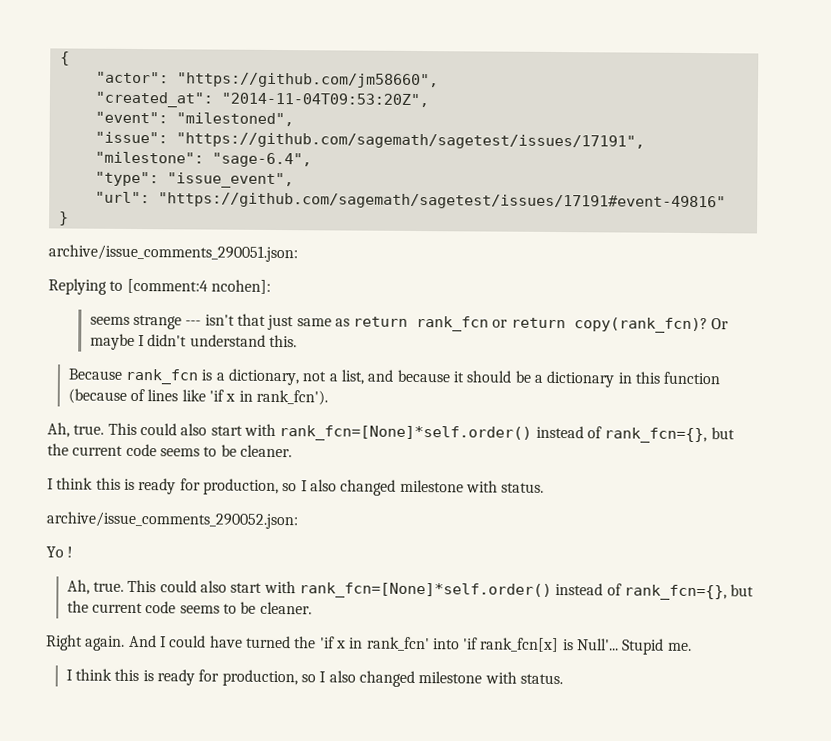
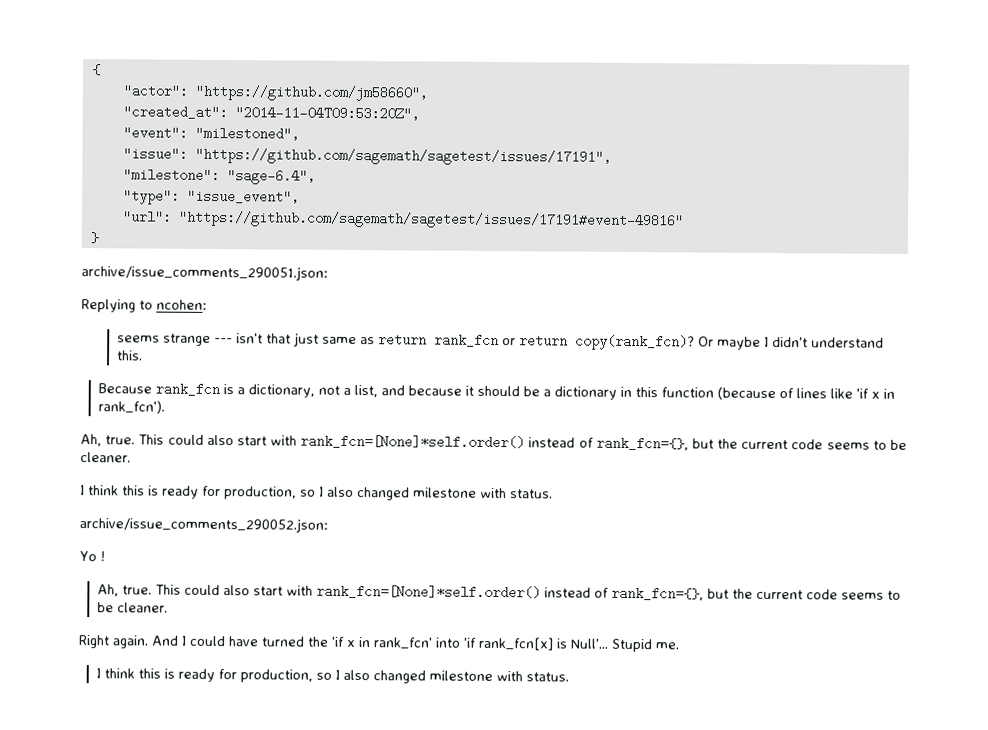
- Replying to [comment:4 ncohen]:
+ Replying to ncohen:

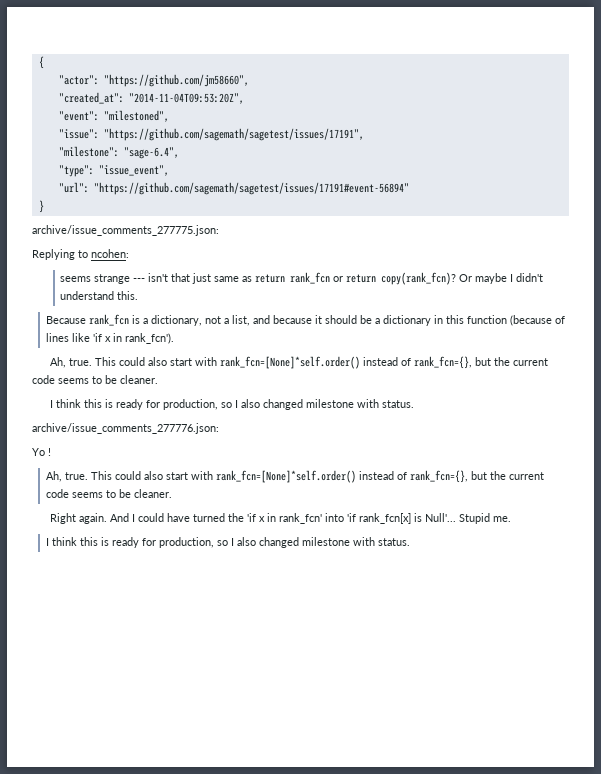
- "url": "https://github.com/sagemath/sagetest/issues/17191#event-49816"
+ "url": "https://github.com/sagemath/sagetest/issues/17191#event-56894"
- archive/issue_comments_290051.json:
+ archive/issue_comments_277775.json:
- archive/issue_comments_290052.json:
+ archive/issue_comments_277776.json:

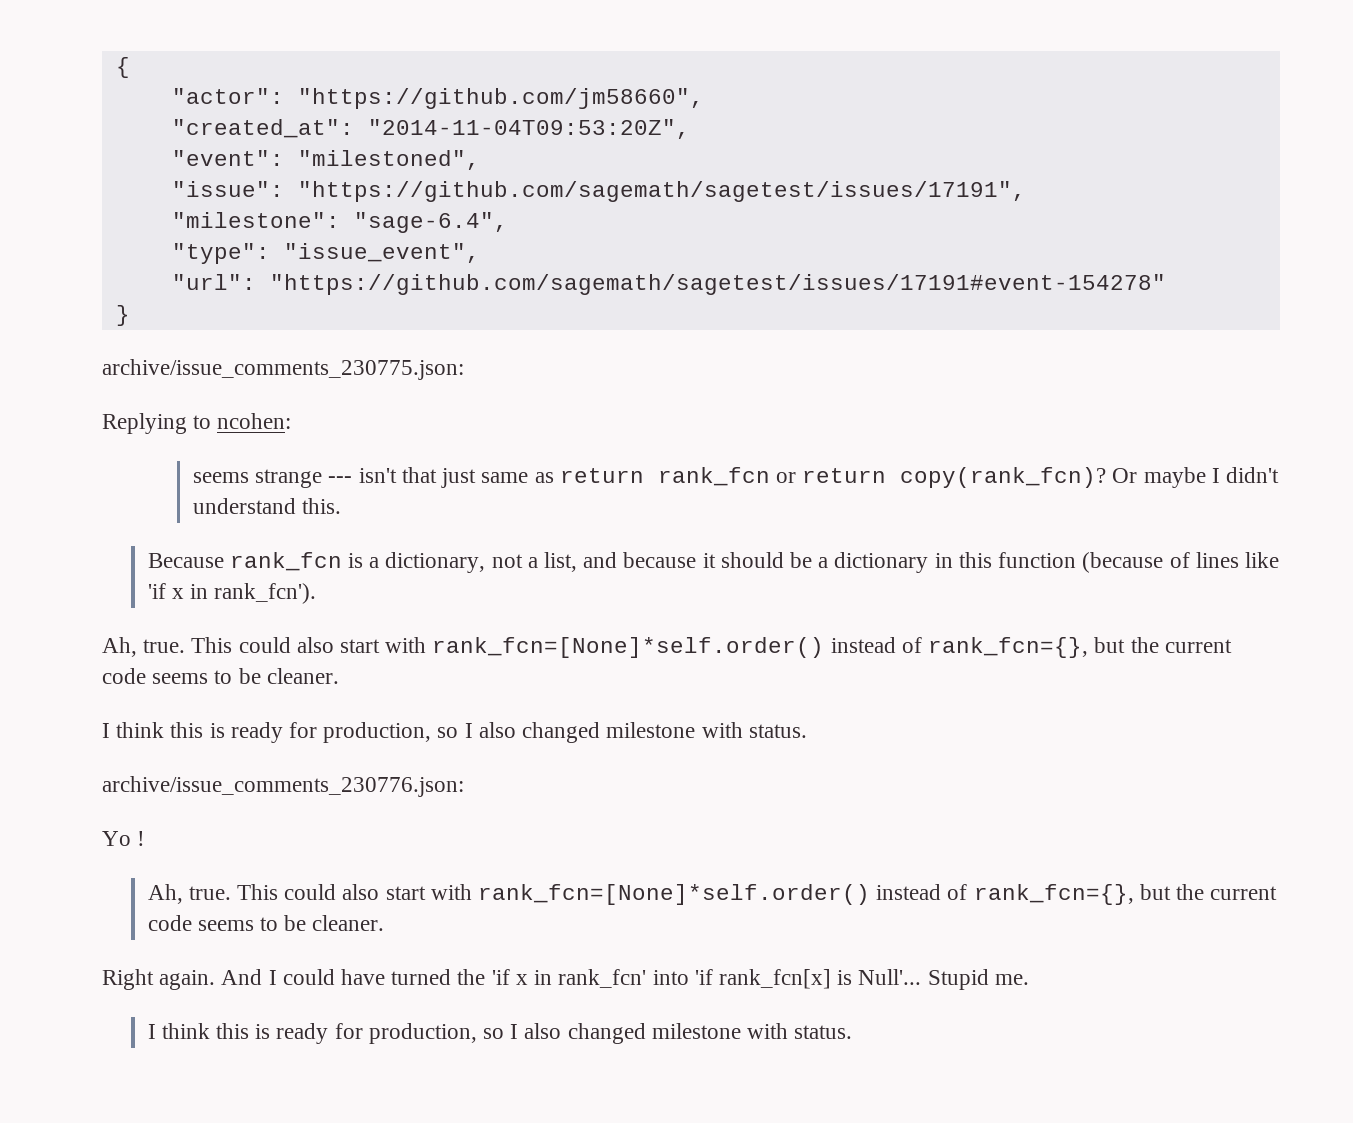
- "url": "https://github.com/sagemath/sagetest/issues/17191#event-56894"
+ "url": "https://github.com/sagemath/sagetest/issues/17191#event-154278"
- archive/issue_comments_277775.json:
+ archive/issue_comments_230775.json:
- archive/issue_comments_277776.json:
+ archive/issue_comments_230776.json:

